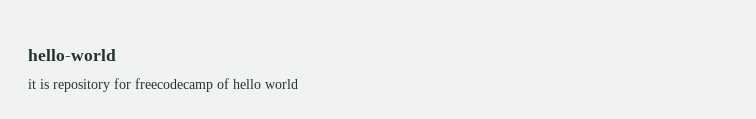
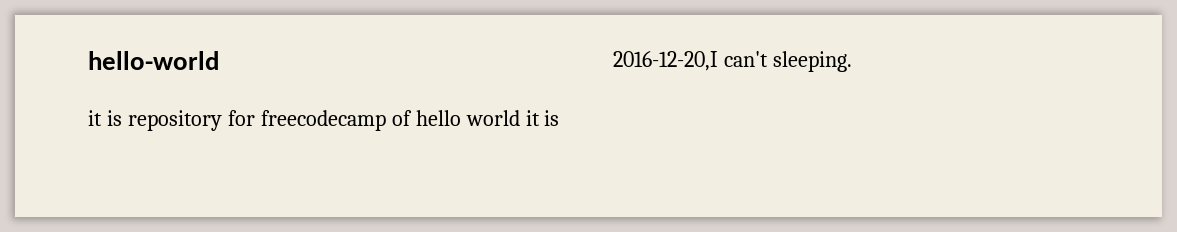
- it is repository for freecodecamp of hello world
+ it is repository for freecodecamp of hello world it is 2016-12-20,I can't sleeping.

